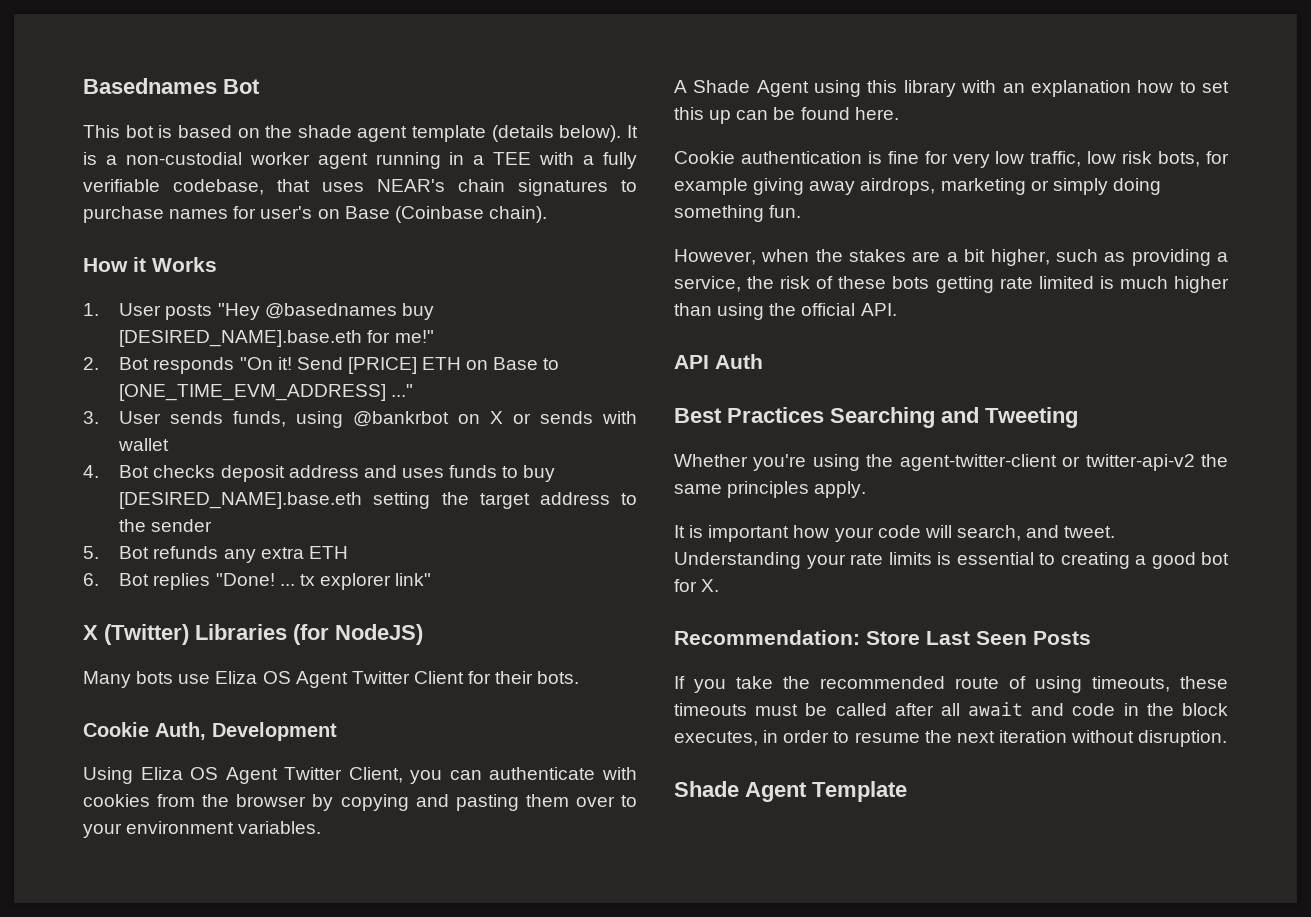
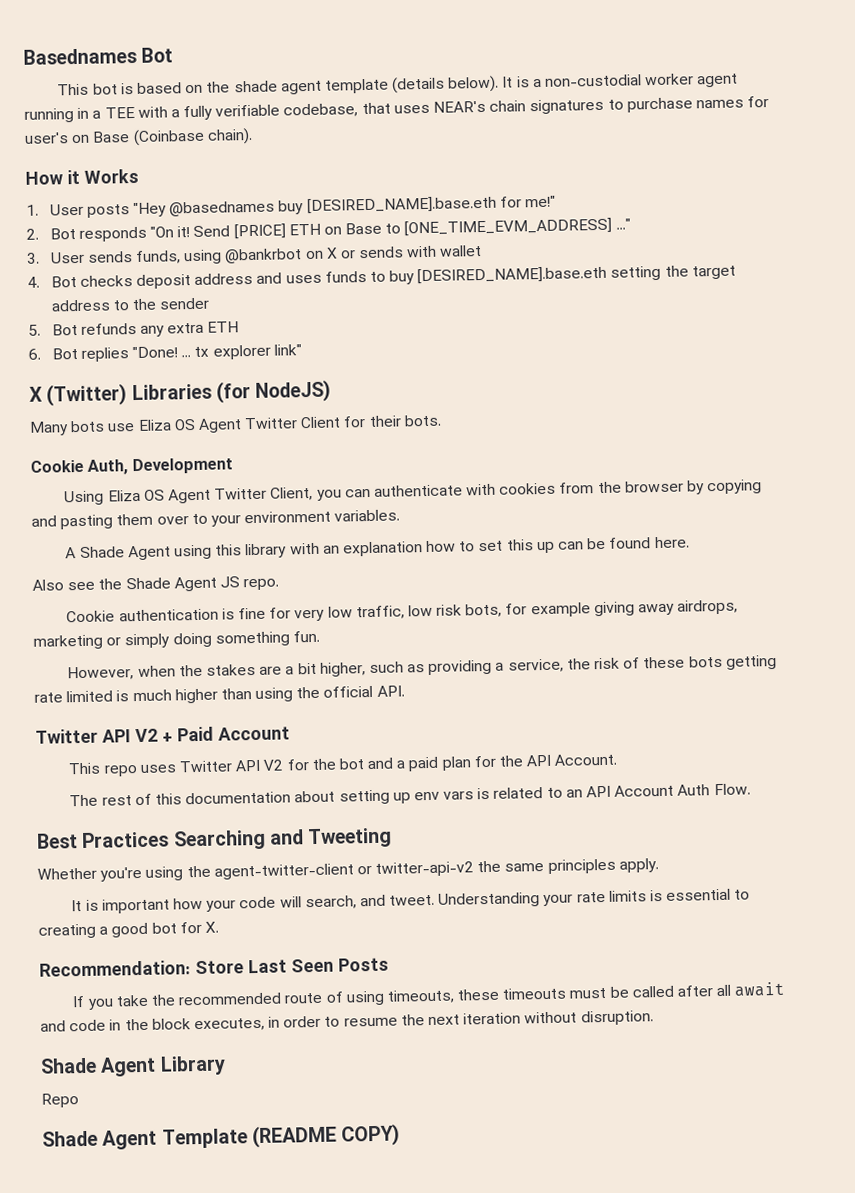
+ Also see the Shade Agent JS repo.
- API Auth
+ Twitter API V2 + Paid Account
+ This repo uses Twitter API V2 for the bot and a paid plan for the API Account.
+ The rest of this documentation about setting up env vars is related to an API Account Auth Flow.
+ Shade Agent Library
+ Repo
- Shade Agent Template
+ Shade Agent Template (README COPY)

